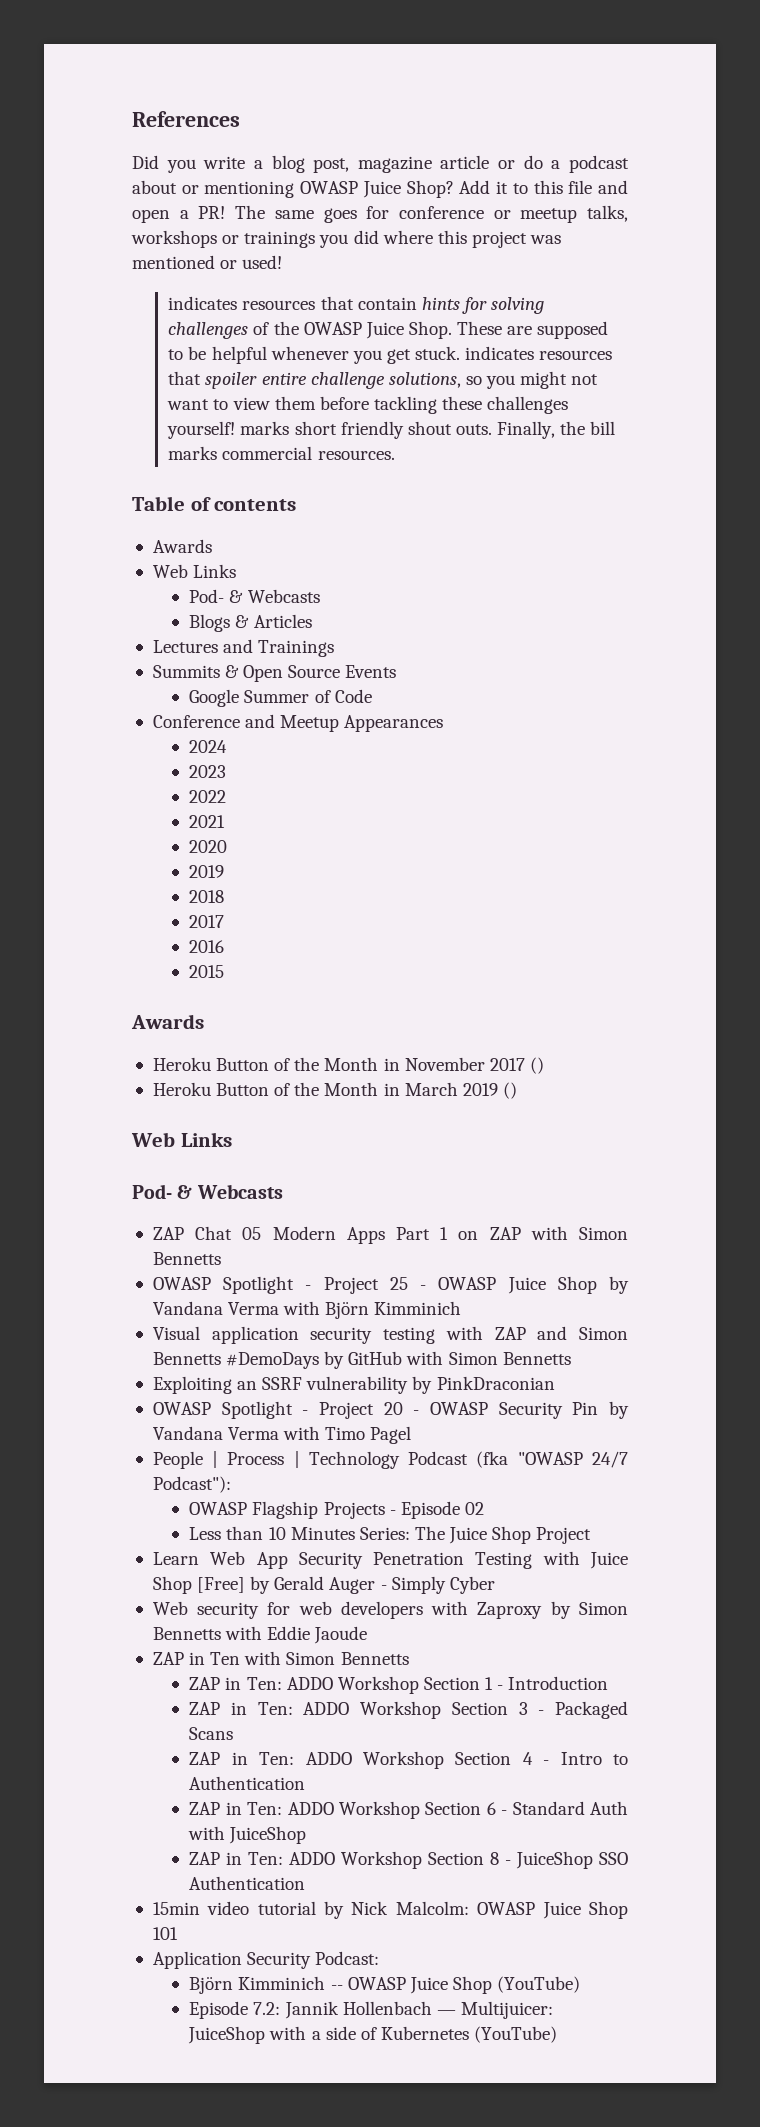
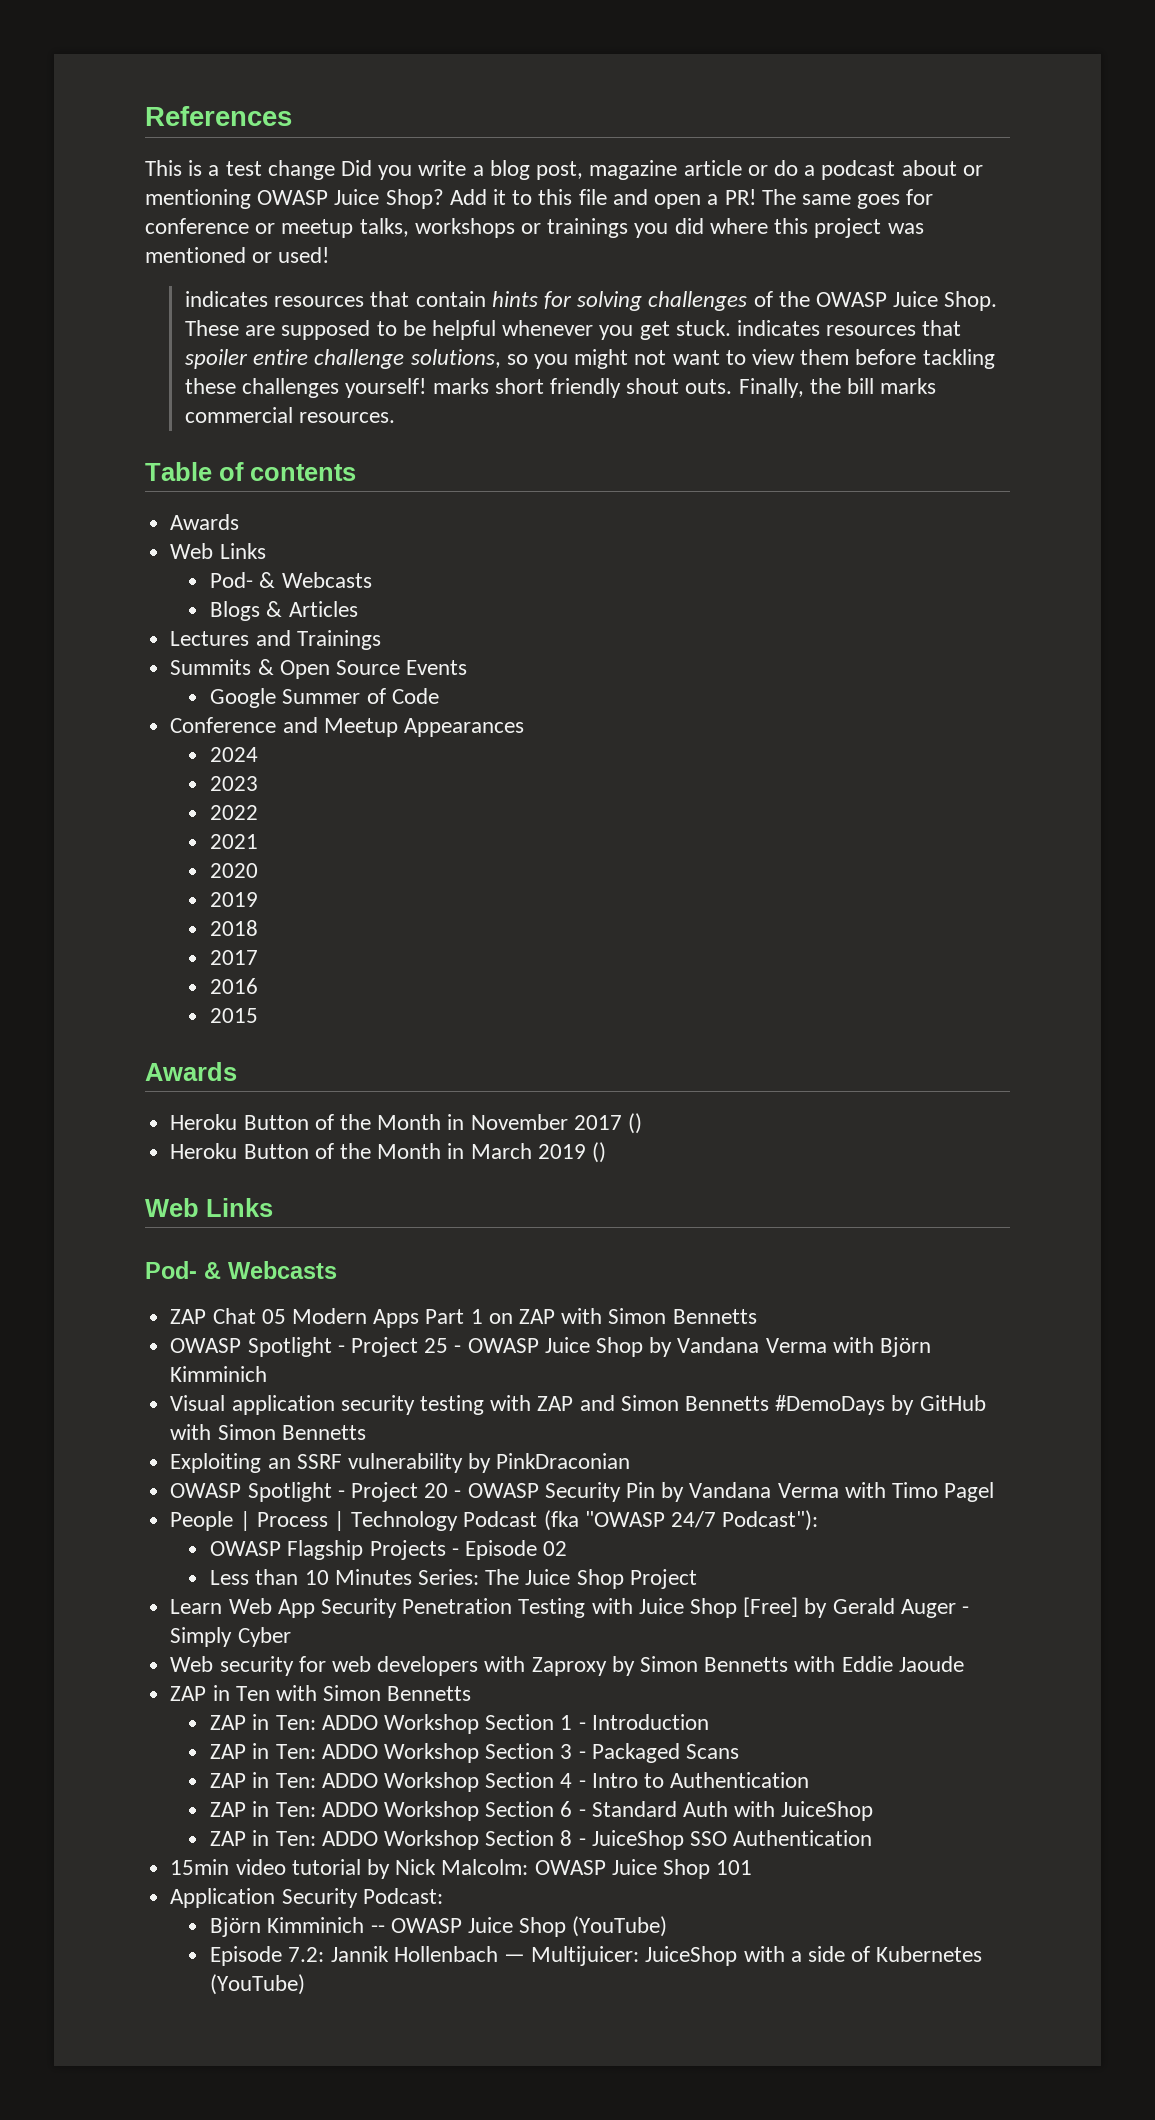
- Did you write a blog post, magazine article or do a podcast about or mentioning OWASP Juice Shop?
+ This is a test change Did you write a blog post, magazine article or do a podcast about or mentioning OWASP Juice Shop?

